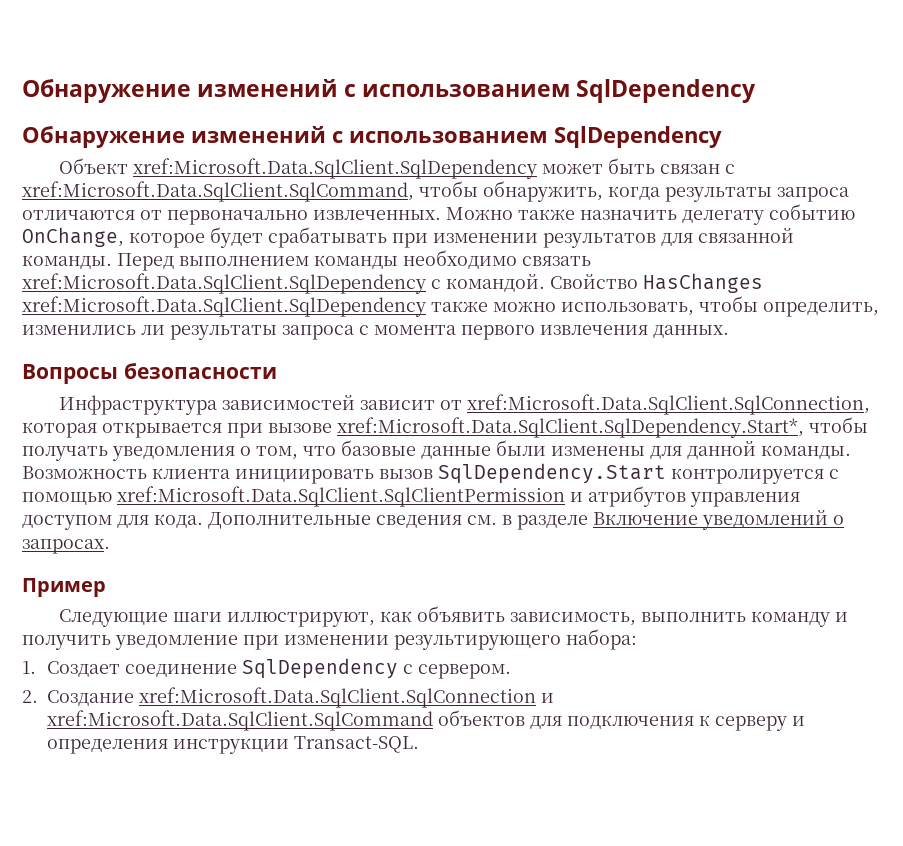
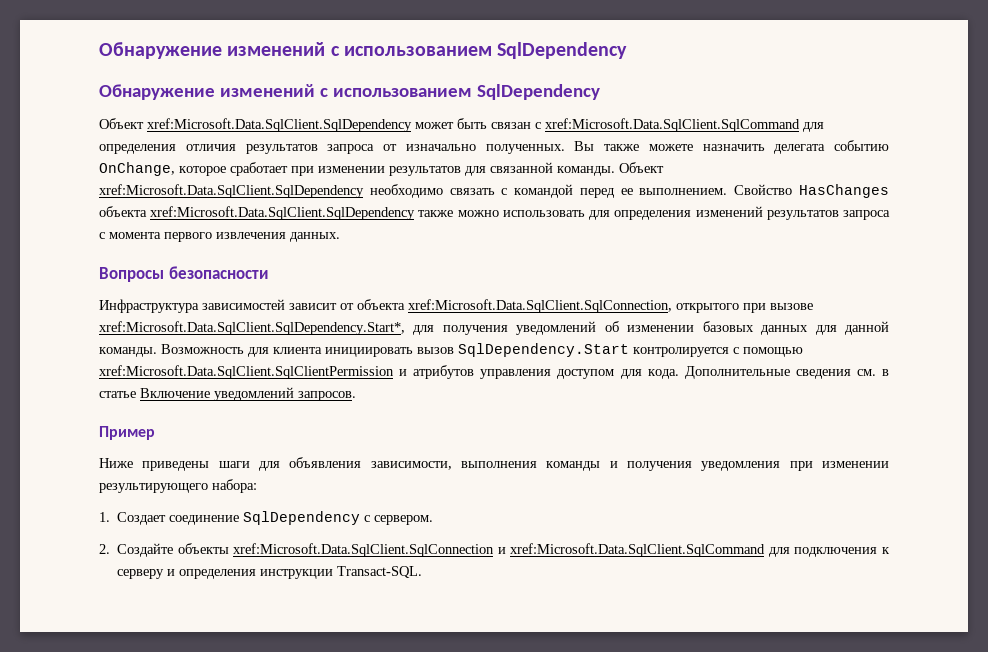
- Объект xref:Microsoft.Data.SqlClient.SqlDependency может быть связан с xref:Microsoft.Data.SqlClient.SqlCommand, чтобы обнаружить, когда результаты запроса отличаются от первоначально извлеченных. Можно также назначить делегату событию OnChange, которое будет срабатывать при изменении результатов для связанной команды.
+ Объект xref:Microsoft.Data.SqlClient.SqlDependency может быть связан с xref:Microsoft.Data.SqlClient.SqlCommand для определения отличия результатов запроса от изначально полученных. Вы также можете назначить делегата событию OnChange, которое сработает при изменении результатов для связанной команды.
- Перед выполнением команды необходимо связать xref:Microsoft.Data.SqlClient.SqlDependency с командой.
+ Объект xref:Microsoft.Data.SqlClient.SqlDependency необходимо связать с командой перед ее выполнением.
- Свойство HasChanges xref:Microsoft.Data.SqlClient.SqlDependency также можно использовать, чтобы определить, изменились ли результаты запроса с момента первого извлечения данных.
+ Свойство HasChanges объекта xref:Microsoft.Data.SqlClient.SqlDependency также можно использовать для определения изменений результатов запроса с момента первого извлечения данных.
- Инфраструктура зависимостей зависит от xref:Microsoft.Data.SqlClient.SqlConnection, которая открывается при вызове xref:Microsoft.Data.SqlClient.SqlDependency.Start*, чтобы получать уведомления о том, что базовые данные были изменены для данной команды.
+ Инфраструктура зависимостей зависит от объекта xref:Microsoft.Data.SqlClient.SqlConnection, открытого при вызове xref:Microsoft.Data.SqlClient.SqlDependency.Start*, для получения уведомлений об изменении базовых данных для данной команды.
- Возможность клиента инициировать вызов SqlDependency.Start контролируется с помощью xref:Microsoft.Data.SqlClient.SqlClientPermission и атрибутов управления доступом для кода.
+ Возможность для клиента инициировать вызов SqlDependency.Start контролируется с помощью xref:Microsoft.Data.SqlClient.SqlClientPermission и атрибутов управления доступом для кода.
- Дополнительные сведения см. в разделе Включение уведомлений о запросах.
+ Дополнительные сведения см. в статье Включение уведомлений запросов.
- Следующие шаги иллюстрируют, как объявить зависимость, выполнить команду и получить уведомление при изменении результирующего набора:
+ Ниже приведены шаги для объявления зависимости, выполнения команды и получения уведомления при изменении результирующего набора:
- 2. Создание xref:Microsoft.Data.SqlClient.SqlConnection и xref:Microsoft.Data.SqlClient.SqlCommand объектов для подключения к серверу и определения инструкции Transact-SQL.
+ 2. Создайте объекты xref:Microsoft.Data.SqlClient.SqlConnection и xref:Microsoft.Data.SqlClient.SqlCommand для подключения к серверу и определения инструкции Transact-SQL.

